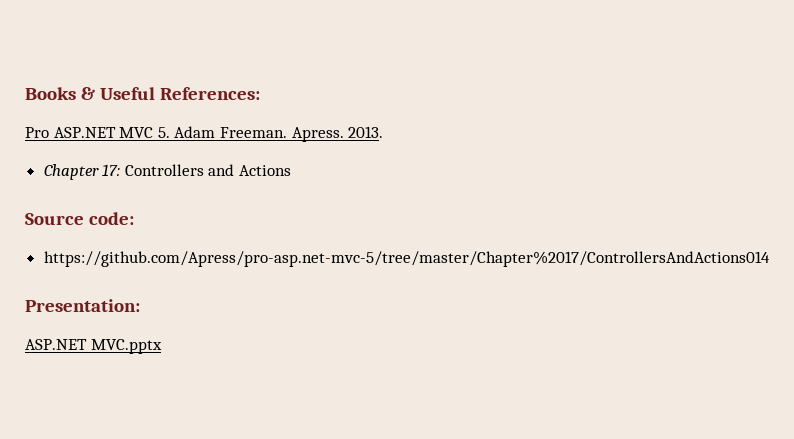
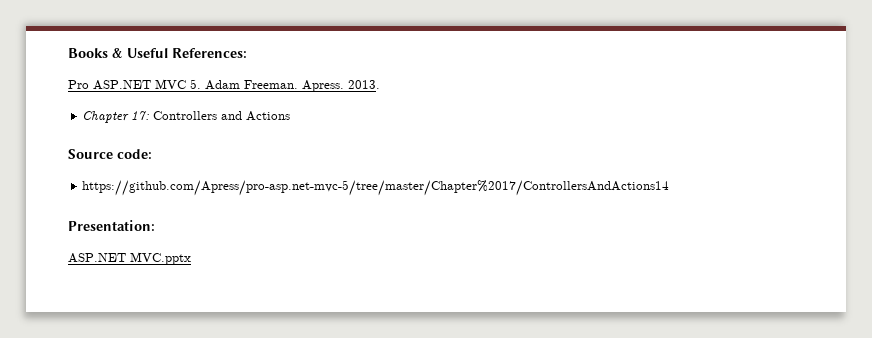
- https://github.com/Apress/pro-asp.net-mvc-5/tree/master/Chapter%2017/ControllersAndActions014
+ https://github.com/Apress/pro-asp.net-mvc-5/tree/master/Chapter%2017/ControllersAndActions14

